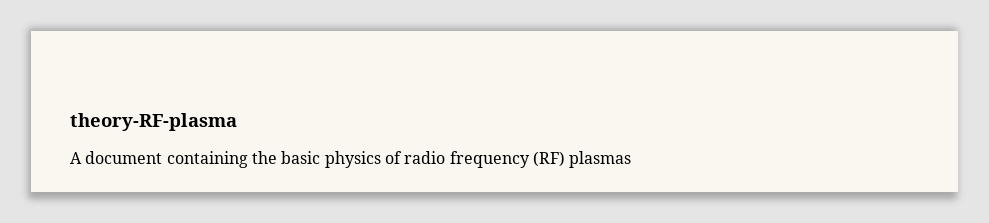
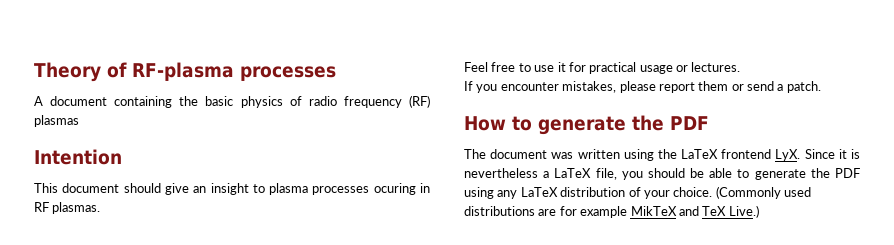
- theory-RF-plasma
+ Theory of RF-plasma processes
+ Intention
+ This document should give an insight to plasma processes ocuring in RF plasmas.
+ Feel free to use it for practical usage or lectures.
+ If you encounter mistakes, please report them or send a patch.
+ How to generate the PDF
+ The document was written using the LaTeX frontend LyX. Since it is nevertheless a LaTeX file, you should be able to generate the PDF using any LaTeX distribution of your choice. (Commonly used distributions are for example MikTeX and TeX Live.)

